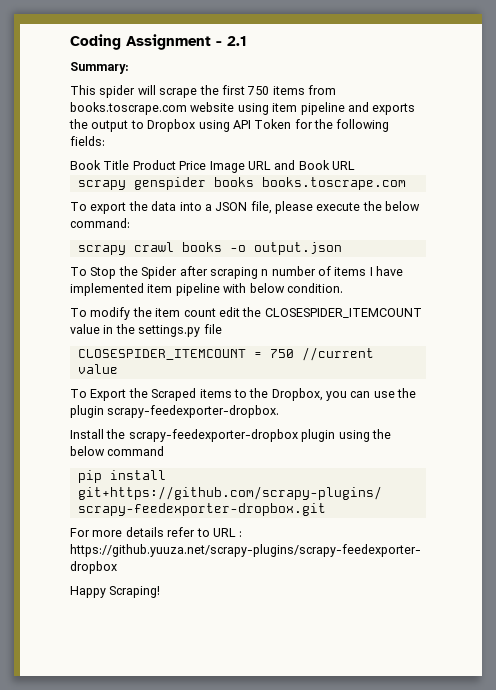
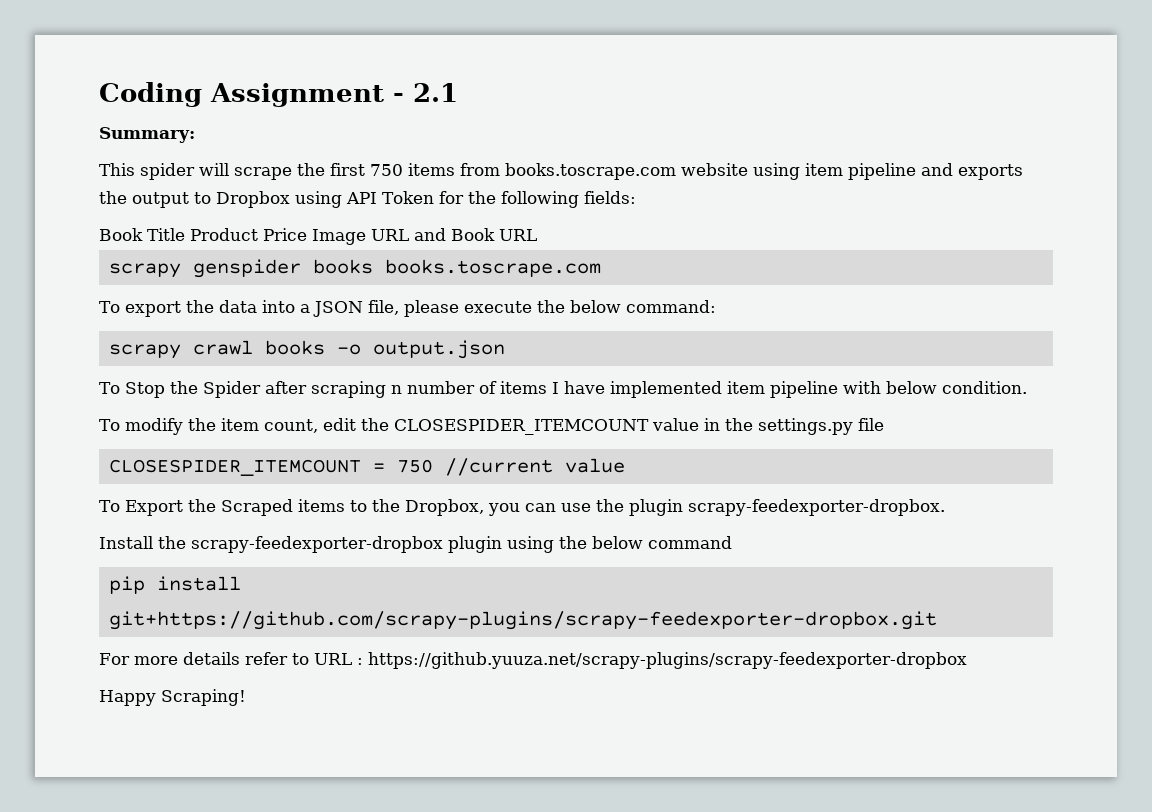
- To modify the item count edit the CLOSESPIDER_ITEMCOUNT value in the settings.py file
+ To modify the item count, edit the CLOSESPIDER_ITEMCOUNT value in the settings.py file

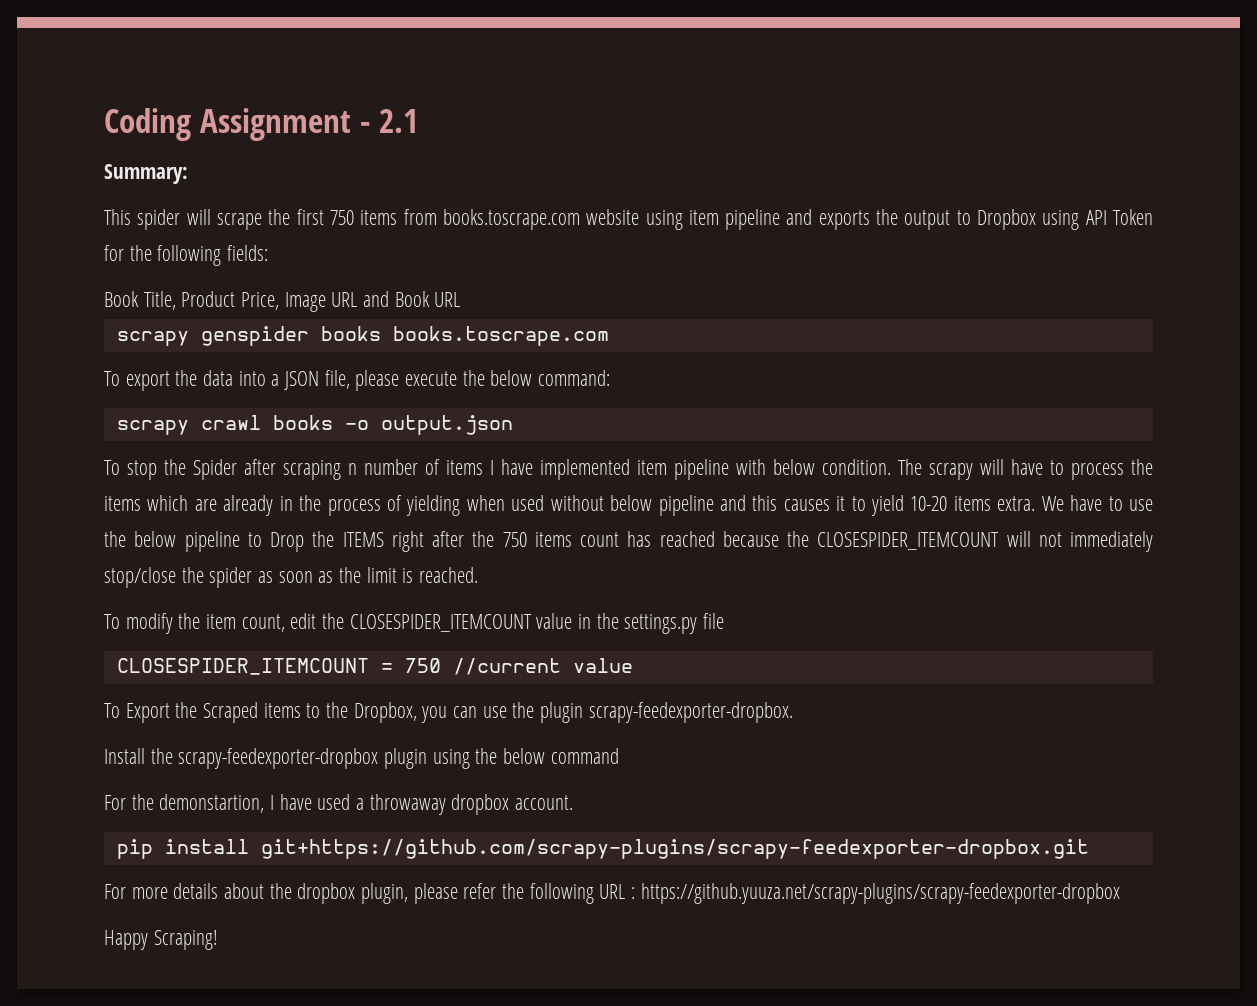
- Book Title Product Price Image URL and Book URL
+ Book Title, Product Price, Image URL and Book URL
- To Stop the Spider after scraping n number of items I have implemented item pipeline with below condition.
+ To stop the Spider after scraping n number of items I have implemented item pipeline with below condition. The scrapy will have to process the items which are already in the process of yielding when used without below pipeline and this causes it to yield 10-20 items extra. We have to use the below pipeline to Drop the ITEMS right after the 750 items count has reached because the CLOSESPIDER_ITEMCOUNT will not immediately stop/close the spider as soon as the limit is reached.
+ For the demonstartion, I have used a throwaway dropbox account.
- For more details refer to URL : https://github.yuuza.net/scrapy-plugins/scrapy-feedexporter-dropbox
+ For more details about the dropbox plugin, please refer the following URL : https://github.yuuza.net/scrapy-plugins/scrapy-feedexporter-dropbox

